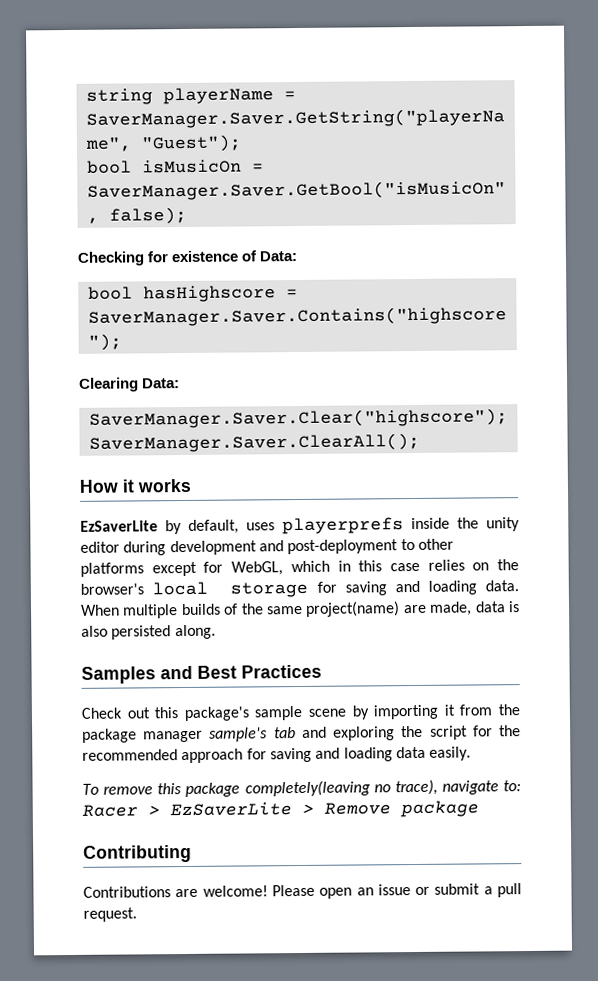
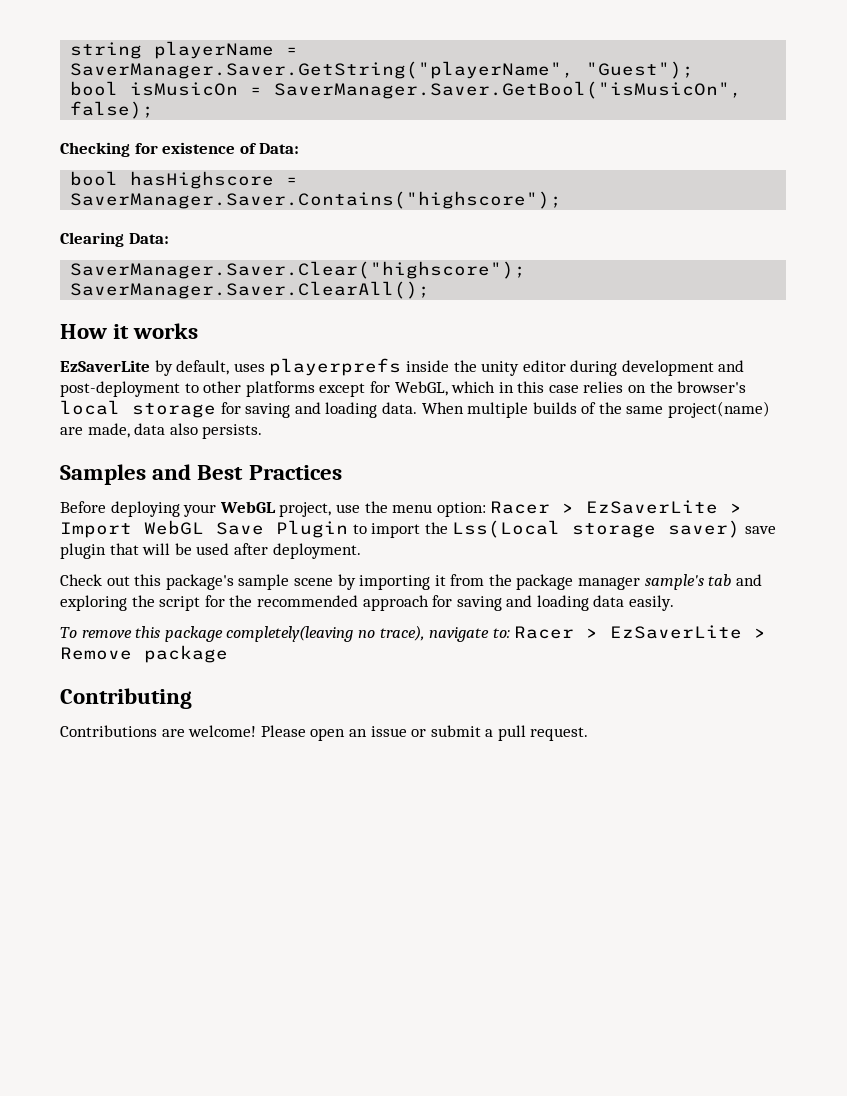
- When multiple builds of the same project(name) are made, data is also persisted along.
+ When multiple builds of the same project(name) are made, data also persists.
+ Before deploying your WebGL project, use the menu option: Racer > EzSaverLite > Import WebGL Save Plugin to import the Lss(Local storage saver) save plugin that will be used after deployment.

